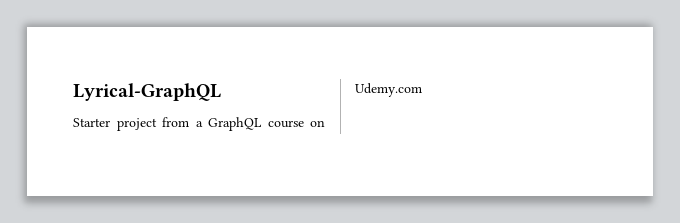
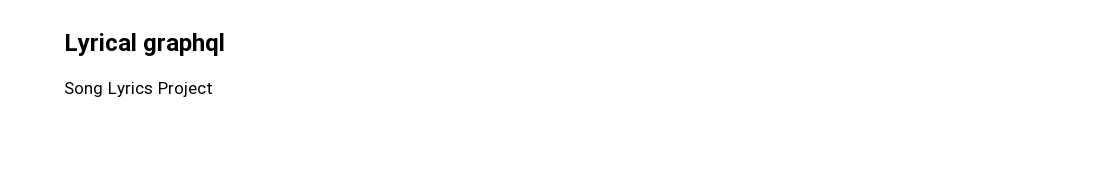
- Lyrical-GraphQL
- Starter project from a GraphQL course on Udemy.com
+ Lyrical graphql
+ Song Lyrics Project

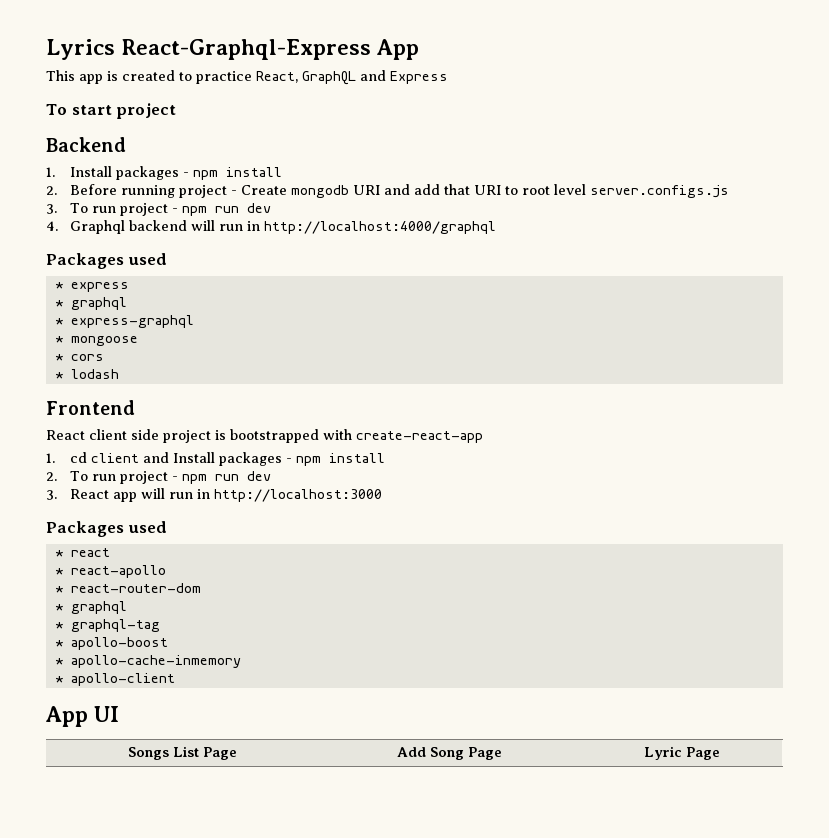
- Lyrical graphql
- Song Lyrics Project
+ Lyrics React-Graphql-Express App
+ This app is created to practice React, GraphQL and Express
+ To start project
+ Backend
+ 1. Install packages - npm install
+ 2. Before running project - Create mongodb URI and add that URI to root level server.configs.js
+ 3. To run project - npm run dev
+ 4. Graphql backend will run in http://localhost:4000/graphql
+ Packages used
+ * express
+ * graphql
+ * express-graphql
+ * mongoose
+ * cors
+ * lodash
+ Frontend
+ React client side project is bootstrapped with create-react-app
+ 1. cd client and Install packages - npm install
+ 2. To run project - npm run dev
+ 3. React app will run in http://localhost:3000
+ Packages used
+ * react
+ * react-apollo
+ * react-router-dom
+ * graphql
+ * graphql-tag
+ * apollo-boost
+ * apollo-cache-inmemory
+ * apollo-client
+ App UI
+ Songs List Page | Add Song Page | Lyric Page

